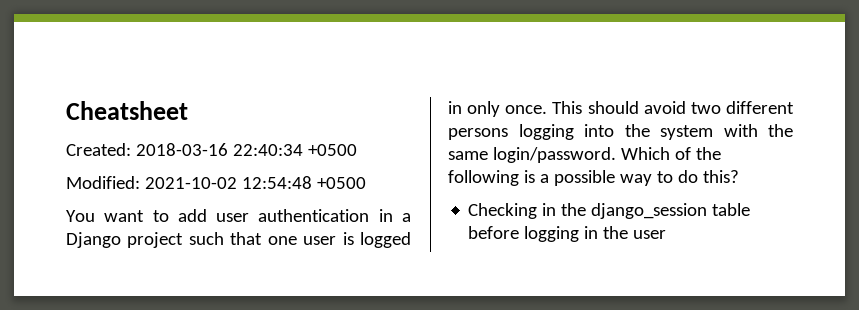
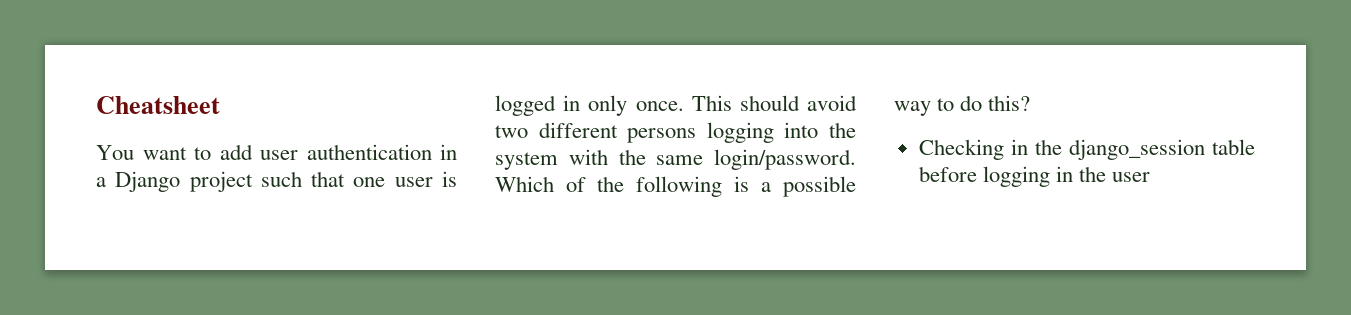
- Created: 2018-03-16 22:40:34 +0500
- Modified: 2021-10-02 12:54:48 +0500

